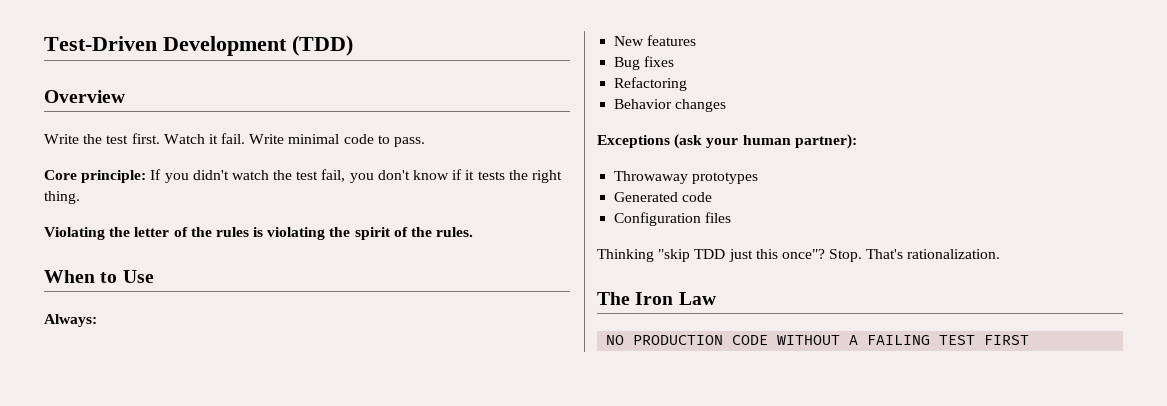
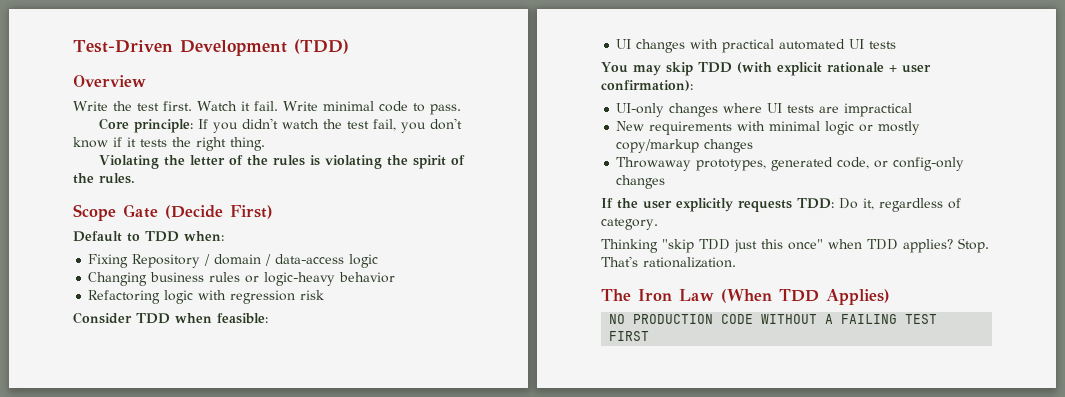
- When to Use
- Always:
- New features
- Bug fixes
- Refactoring
- Behavior changes
- Exceptions (ask your human partner):
- Throwaway prototypes
- Generated code
- Configuration files
+ Scope Gate (Decide First)
+ Default to TDD when:
+ Fixing Repository / domain / data-access logic
+ Changing business rules or logic-heavy behavior
+ Refactoring logic with regression risk
+ Consider TDD when feasible:
+ UI changes with practical automated UI tests
+ You may skip TDD (with explicit rationale + user confirmation):
+ UI-only changes where UI tests are impractical
+ New requirements with minimal logic or mostly copy/markup changes
+ Throwaway prototypes, generated code, or config-only changes
+ If the user explicitly requests TDD: Do it, regardless of category.
- Thinking "skip TDD just this once"?
+ Thinking "skip TDD just this once" when TDD applies?
- The Iron Law
+ The Iron Law (When TDD Applies)

